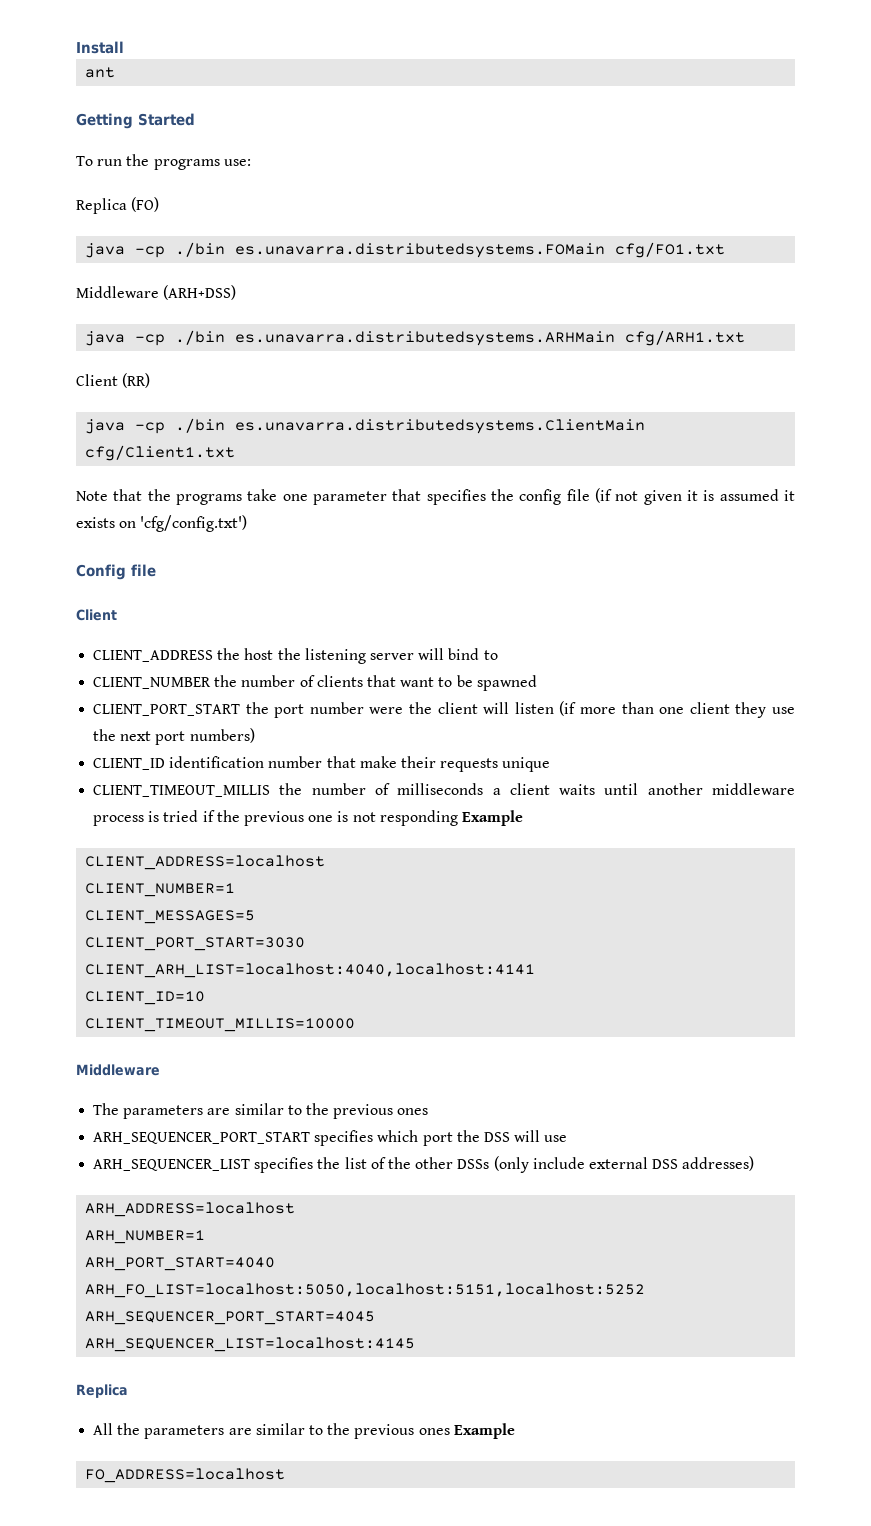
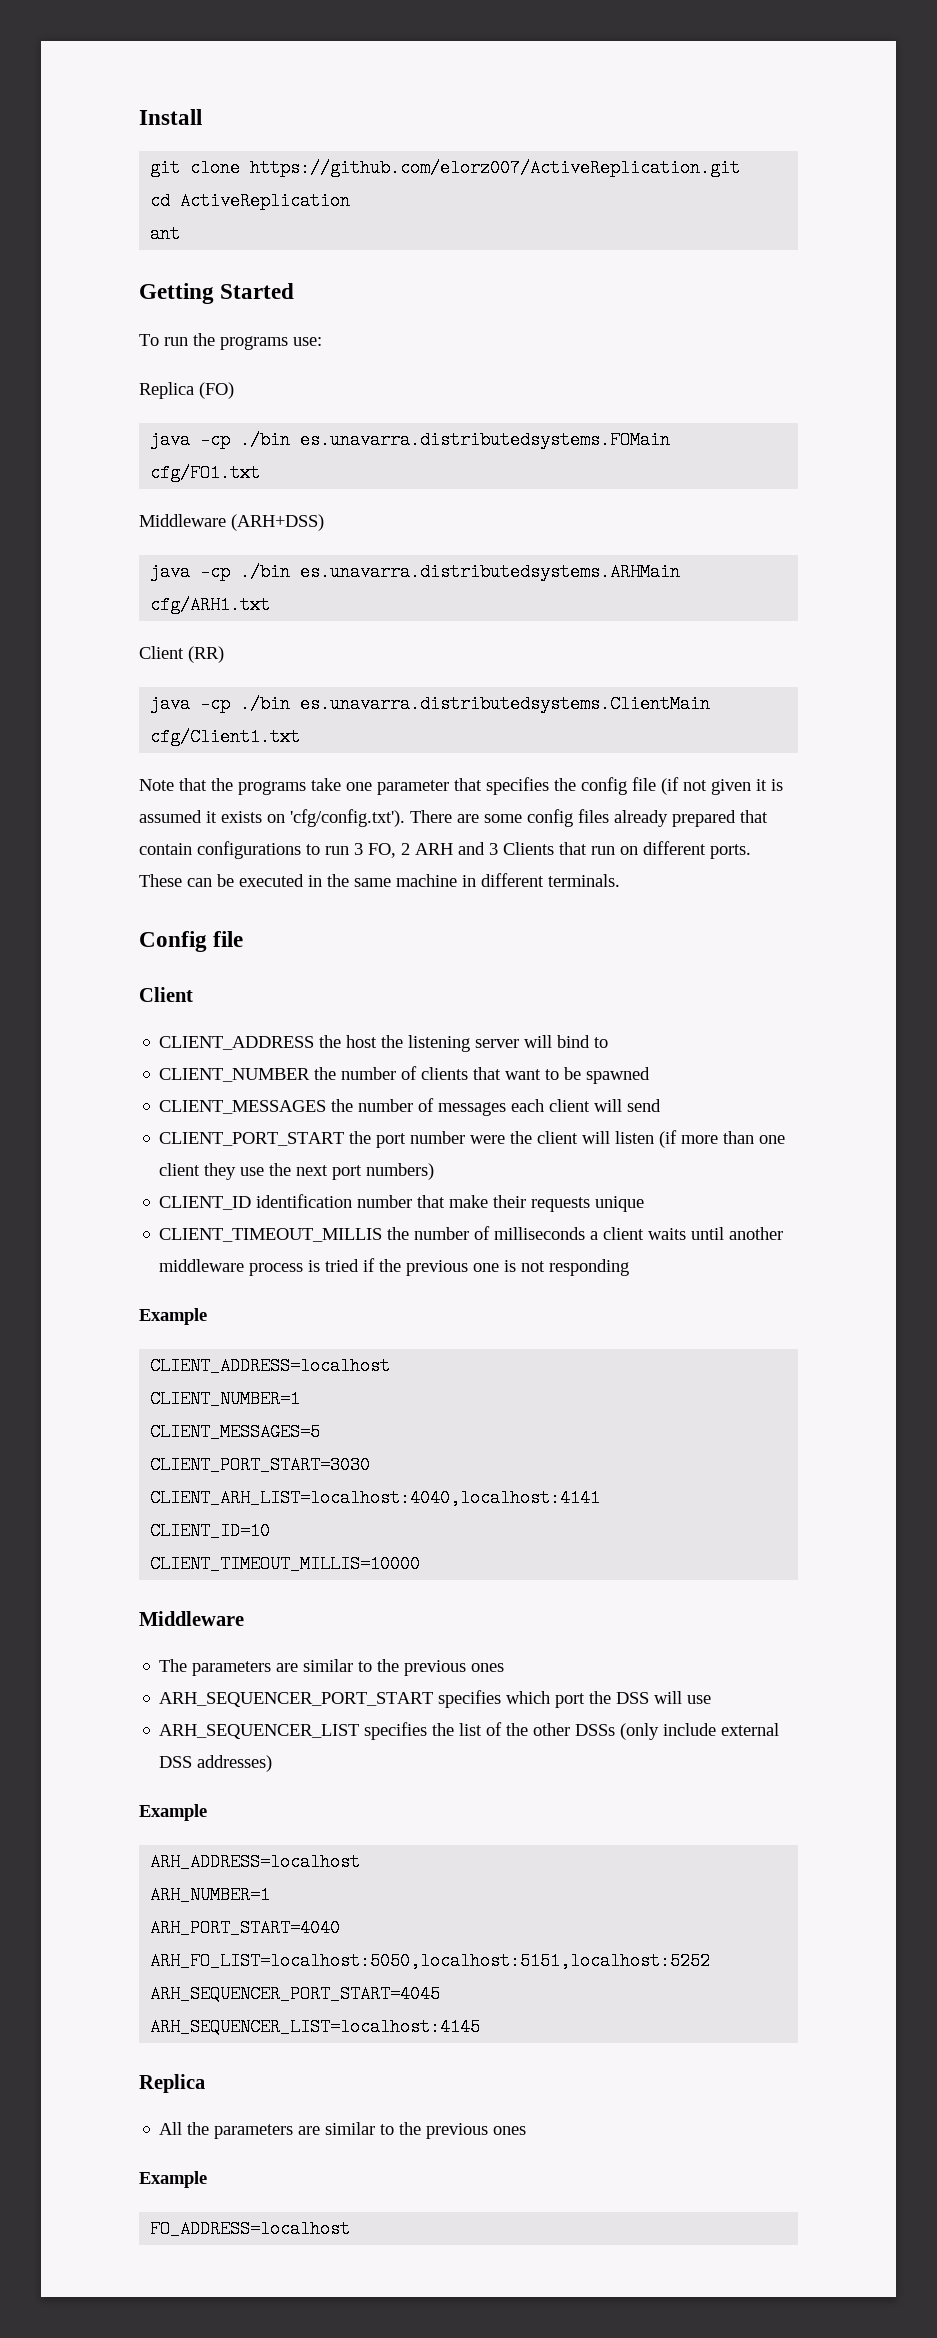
+ git clone https://github.com/elorz007/ActiveReplication.git
+ cd ActiveReplication
- Note that the programs take one parameter that specifies the config file (if not given it is assumed it exists on 'cfg/config.txt')
+ Note that the programs take one parameter that specifies the config file (if not given it is assumed it exists on 'cfg/config.txt'). There are some config files already prepared that contain configurations to run 3 FO, 2 ARH and 3 Clients that run on different ports. These can be executed in the same machine in different terminals.
+ CLIENT_MESSAGES the number of messages each client will send
- CLIENT_TIMEOUT_MILLIS the number of milliseconds a client waits until another middleware process is tried if the previous one is not responding Example
+ CLIENT_TIMEOUT_MILLIS the number of milliseconds a client waits until another middleware process is tried if the previous one is not responding
+ Example
  ARH_SEQUENCER_LIST specifies the list of the other DSSs (only include external DSS addresses)
+ Example
- All the parameters are similar to the previous ones Example
+ All the parameters are similar to the previous ones
+ Example

